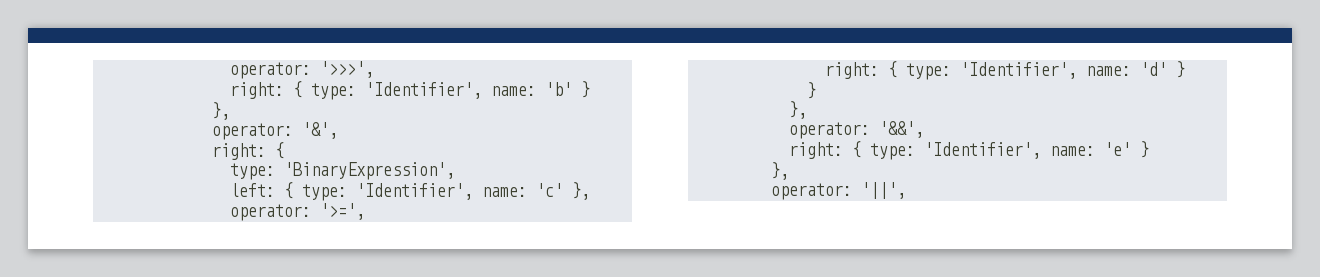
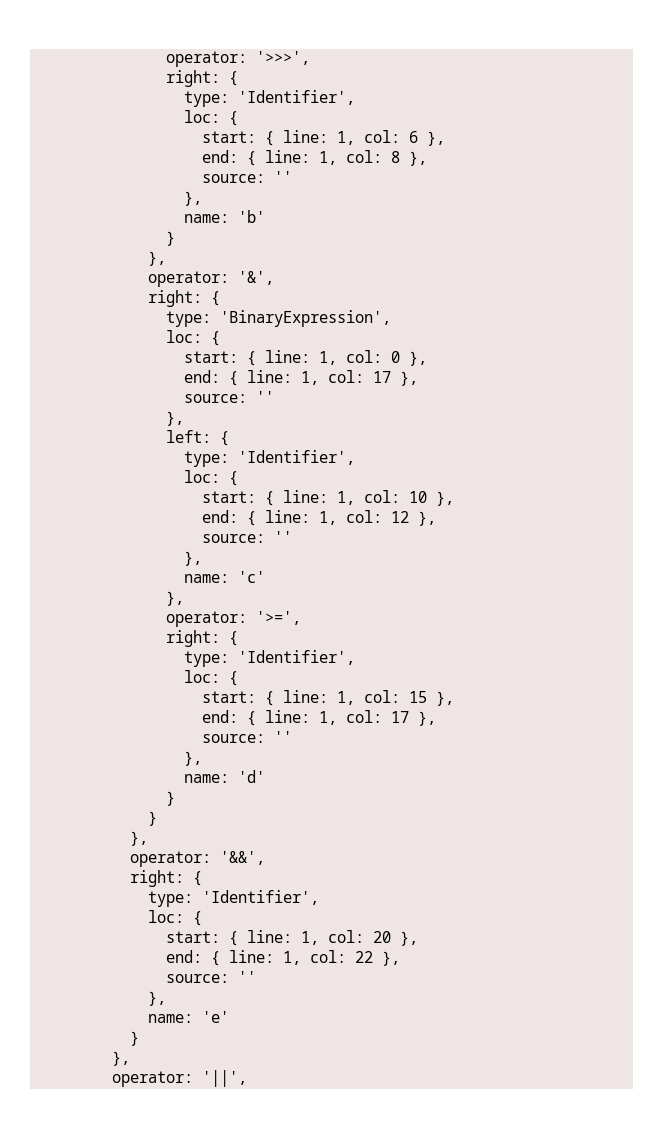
  operator: '>>>',
- right: { type: 'Identifier', name: 'b' }
+ right: {
+ type: 'Identifier',
+ loc: {
+ start: { line: 1, col: 6 },
+ end: { line: 1, col: 8 },
+ source: ''
+ },
+ name: 'b'
+ }
  type: 'BinaryExpression',
+ loc: {
+ start: { line: 1, col: 0 },
+ end: { line: 1, col: 17 },
+ source: ''
+ },
- left: { type: 'Identifier', name: 'c' },
+ left: {
+ type: 'Identifier',
+ loc: {
+ start: { line: 1, col: 10 },
+ end: { line: 1, col: 12 },
+ source: ''
+ },
+ name: 'c'
+ },
  operator: '>=',
- right: { type: 'Identifier', name: 'd' }
+ right: {
+ type: 'Identifier',
+ loc: {
+ start: { line: 1, col: 15 },
+ end: { line: 1, col: 17 },
+ source: ''
+ },
+ name: 'd'
+ }
  operator: '&&',
- right: { type: 'Identifier', name: 'e' }
+ right: {
+ type: 'Identifier',
+ loc: {
+ start: { line: 1, col: 20 },
+ end: { line: 1, col: 22 },
+ source: ''
+ },
+ name: 'e'
+ }

